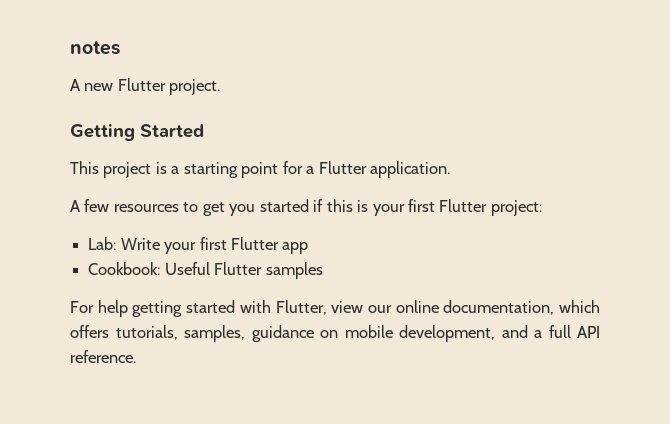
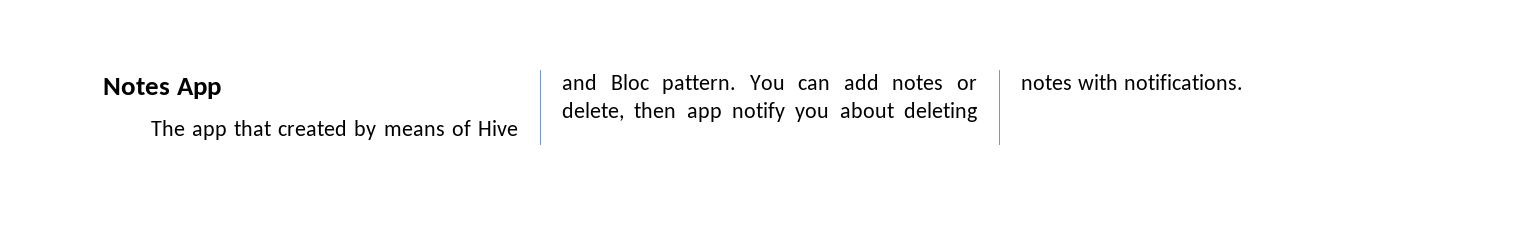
- notes
- A new Flutter project.
- Getting Started
- This project is a starting point for a Flutter application.
- A few resources to get you started if this is your first Flutter project:
- Lab: Write your first Flutter app
- Cookbook: Useful Flutter samples
- For help getting started with Flutter, view our online documentation, which offers tutorials, samples, guidance on mobile development, and a full API reference.
+ Notes App
+ The app that created by means of Hive and Bloc pattern. You can add notes or delete, then app notify you about deleting notes with notifications.

